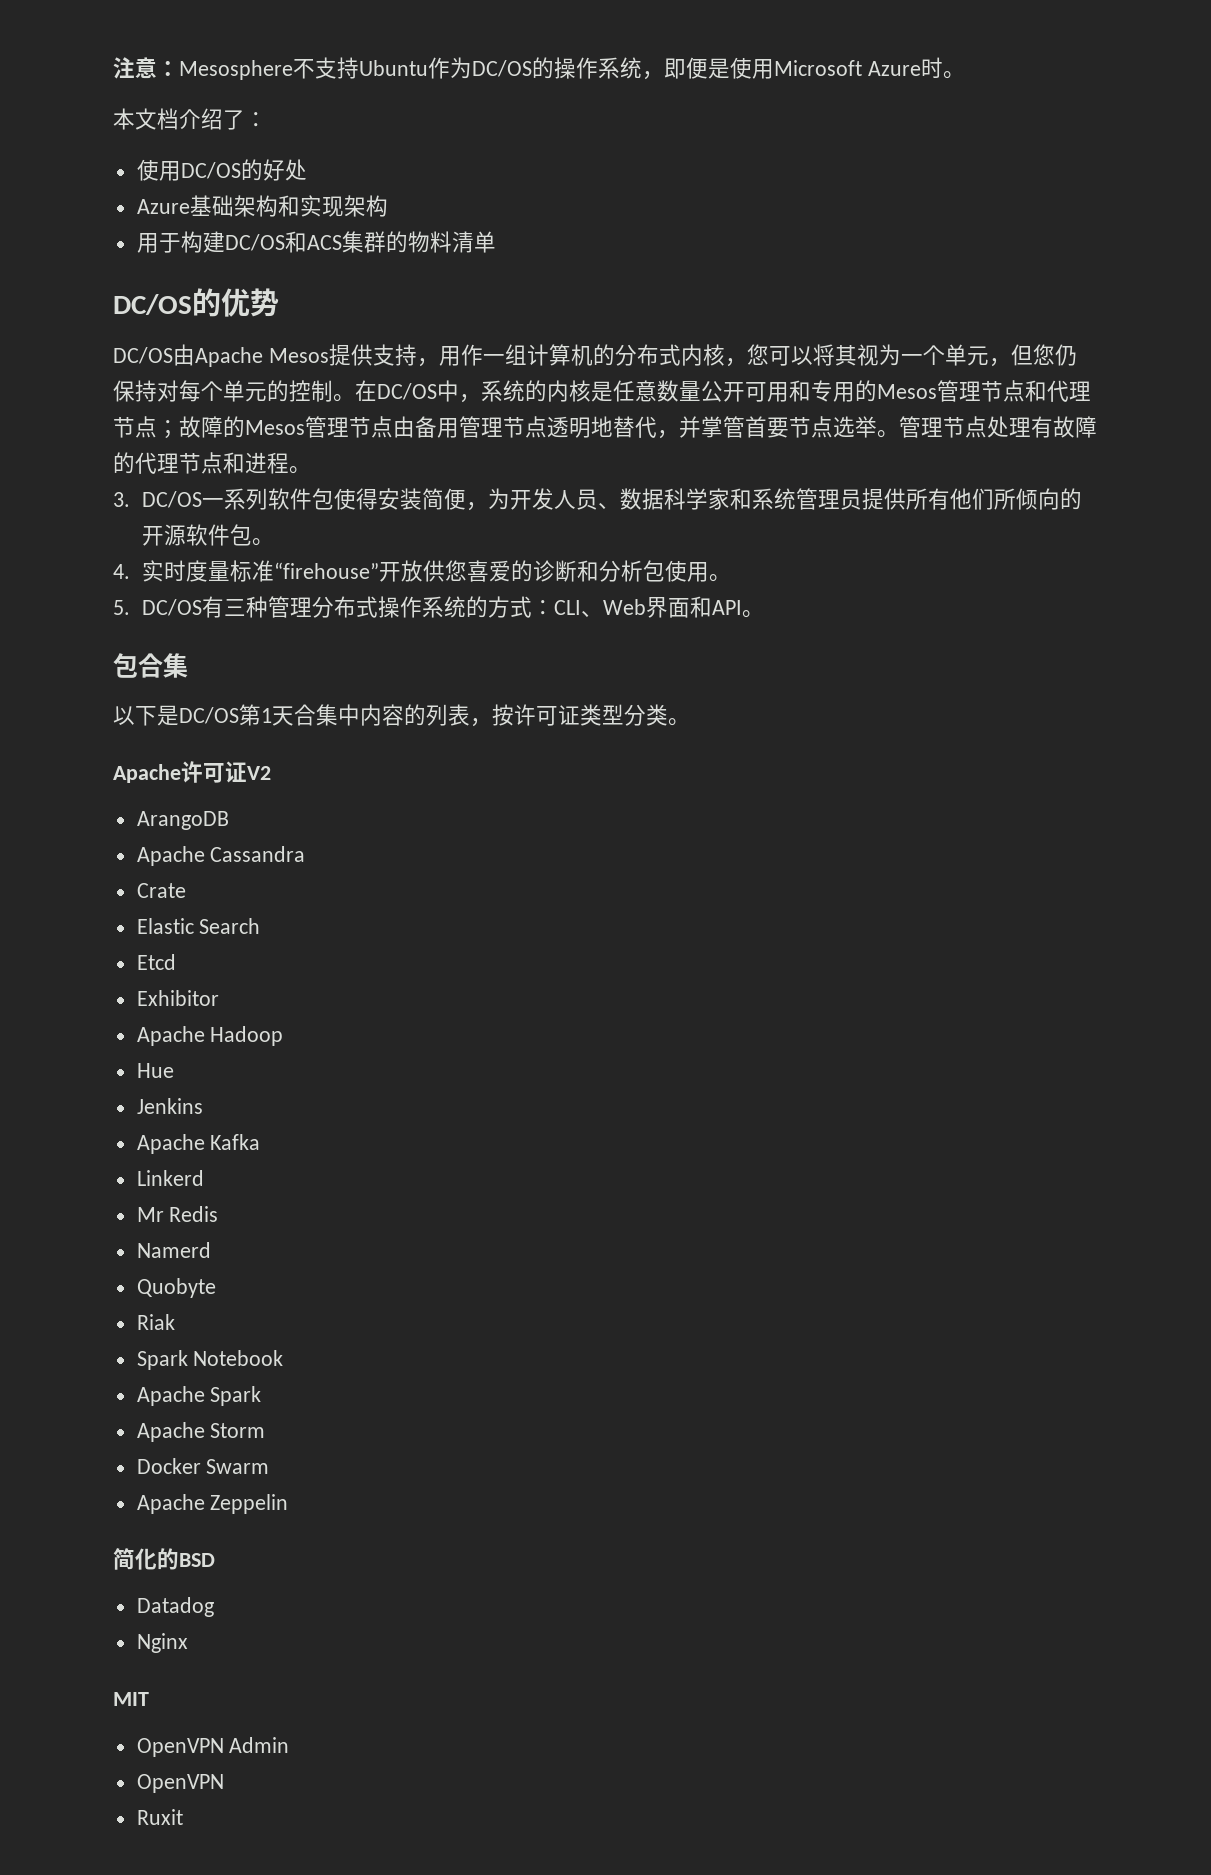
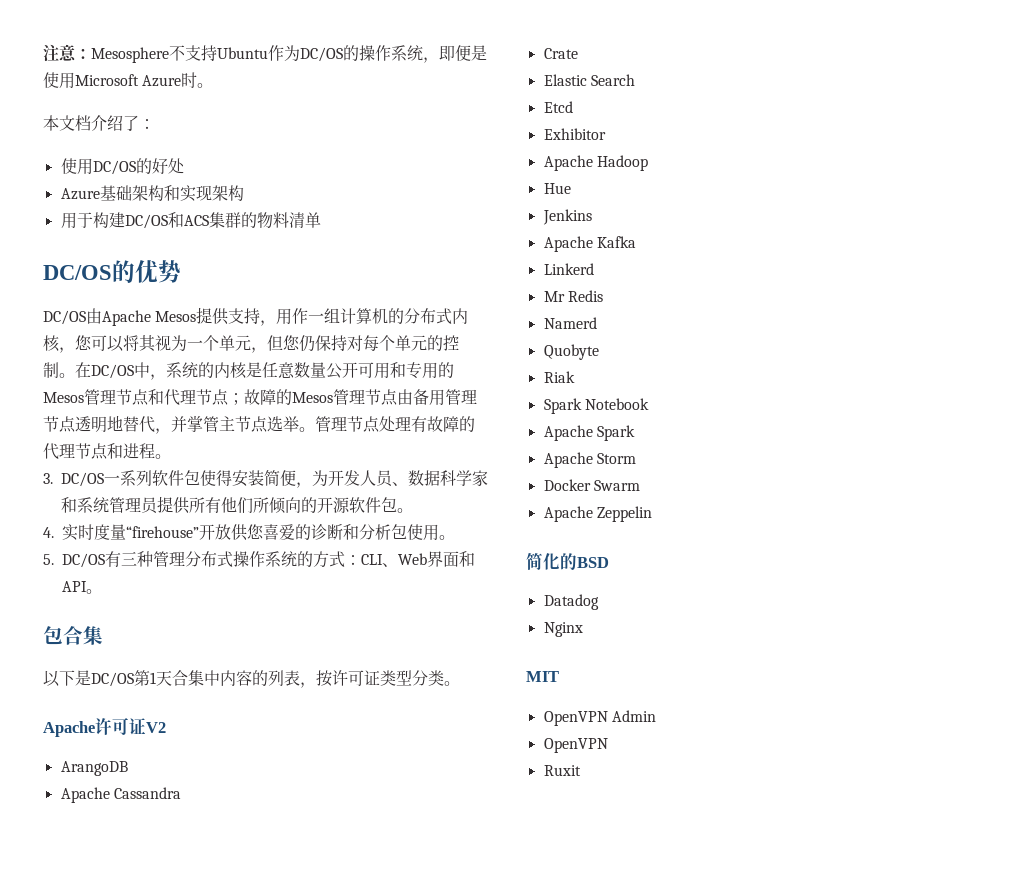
- 在DC/OS中，系统的内核是任意数量公开可用和专用的Mesos管理节点和代理节点；故障的Mesos管理节点由备用管理节点透明地替代，并掌管首要节点选举。
+ 在DC/OS中，系统的内核是任意数量公开可用和专用的Mesos管理节点和代理节点；故障的Mesos管理节点由备用管理节点透明地替代，并掌管主节点选举。
- 4.实时度量标准“firehouse”开放供您喜爱的诊断和分析包使用。
+ 4.实时度量“firehouse”开放供您喜爱的诊断和分析包使用。

